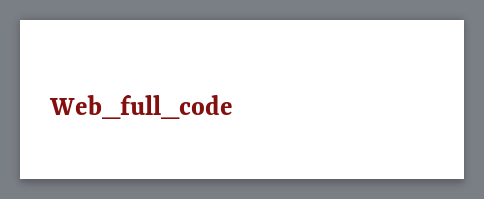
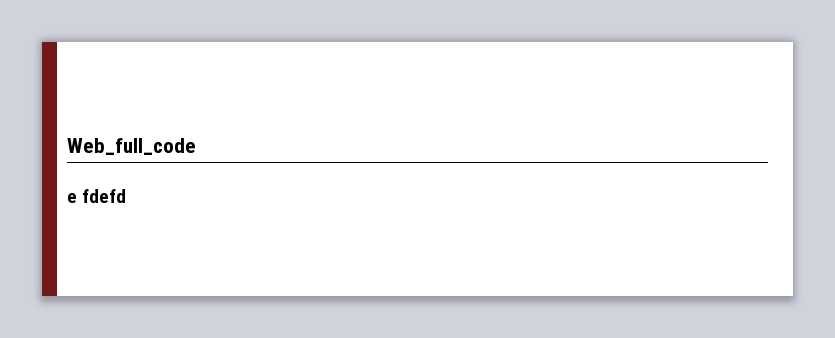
+ e fdefd

